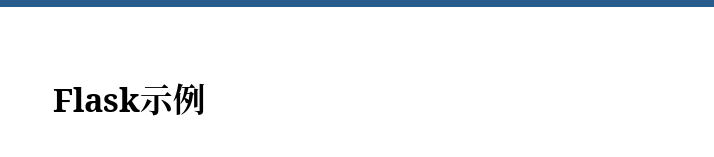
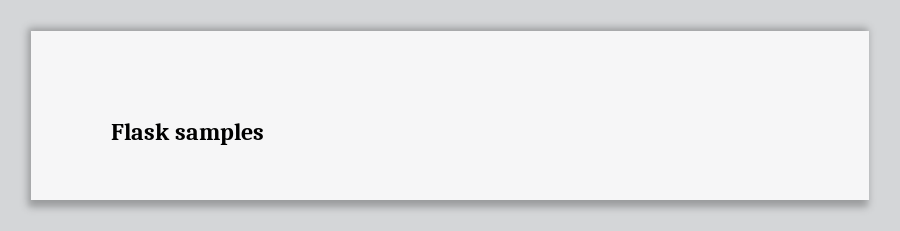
- Flask示例
+ Flask samples

